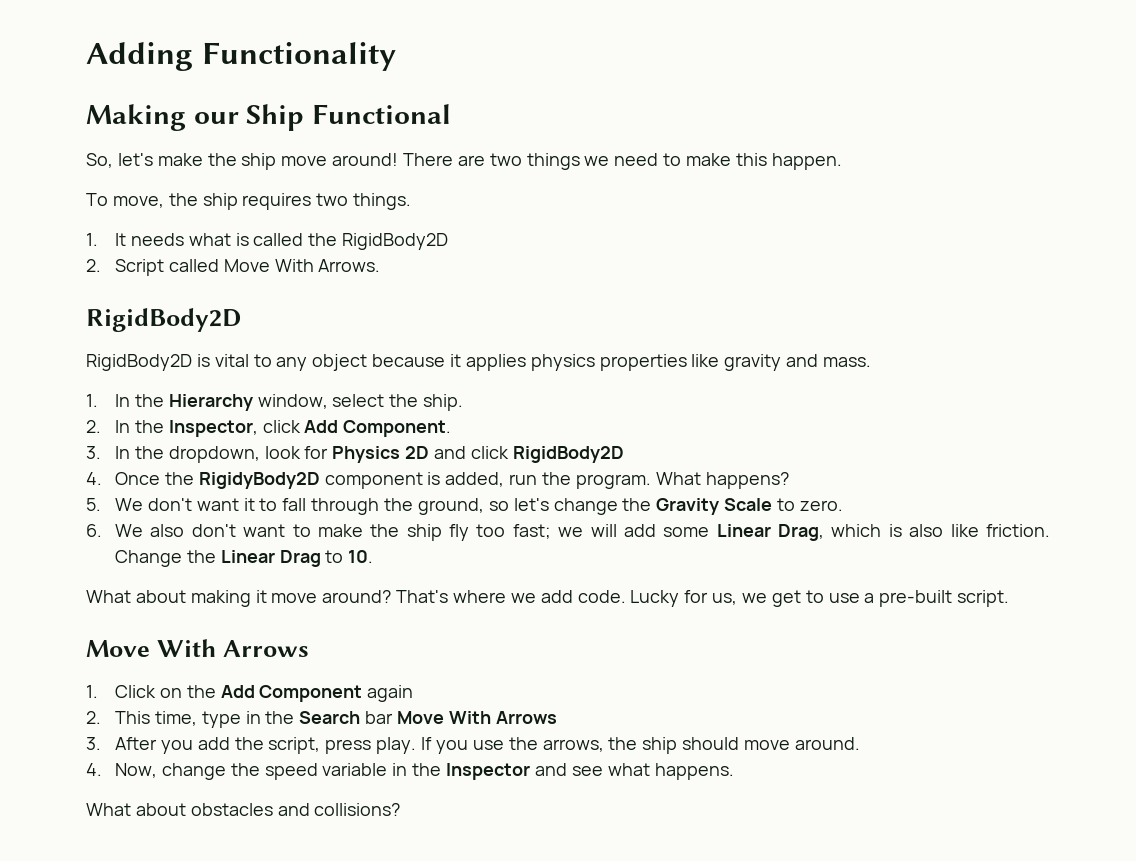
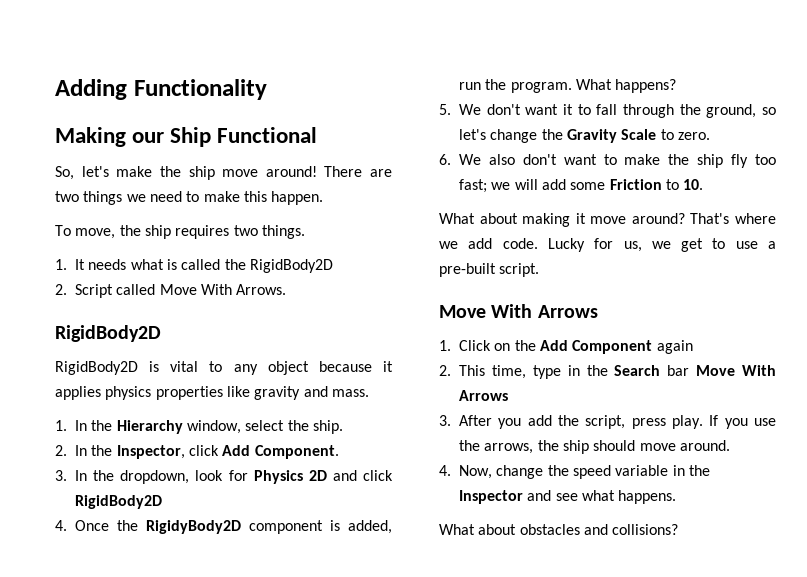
- 6. We also don't want to make the ship fly too fast; we will add some Linear Drag, which is also like friction. Change the Linear Drag to 10.
+ 6. We also don't want to make the ship fly too fast; we will add some Friction to 10.

